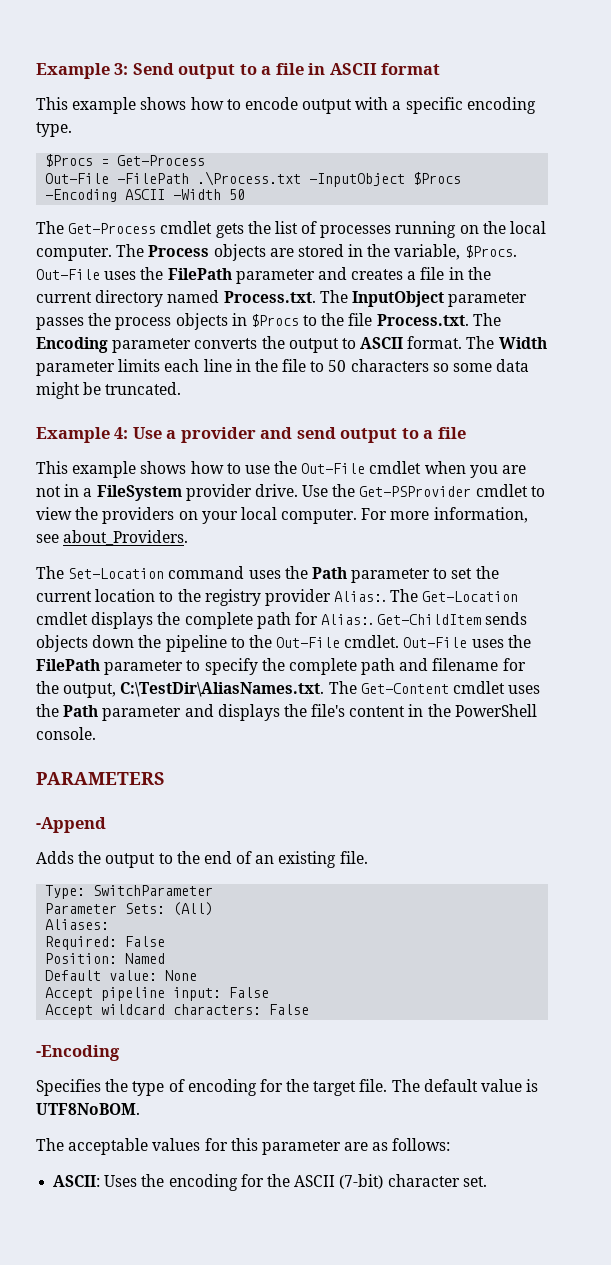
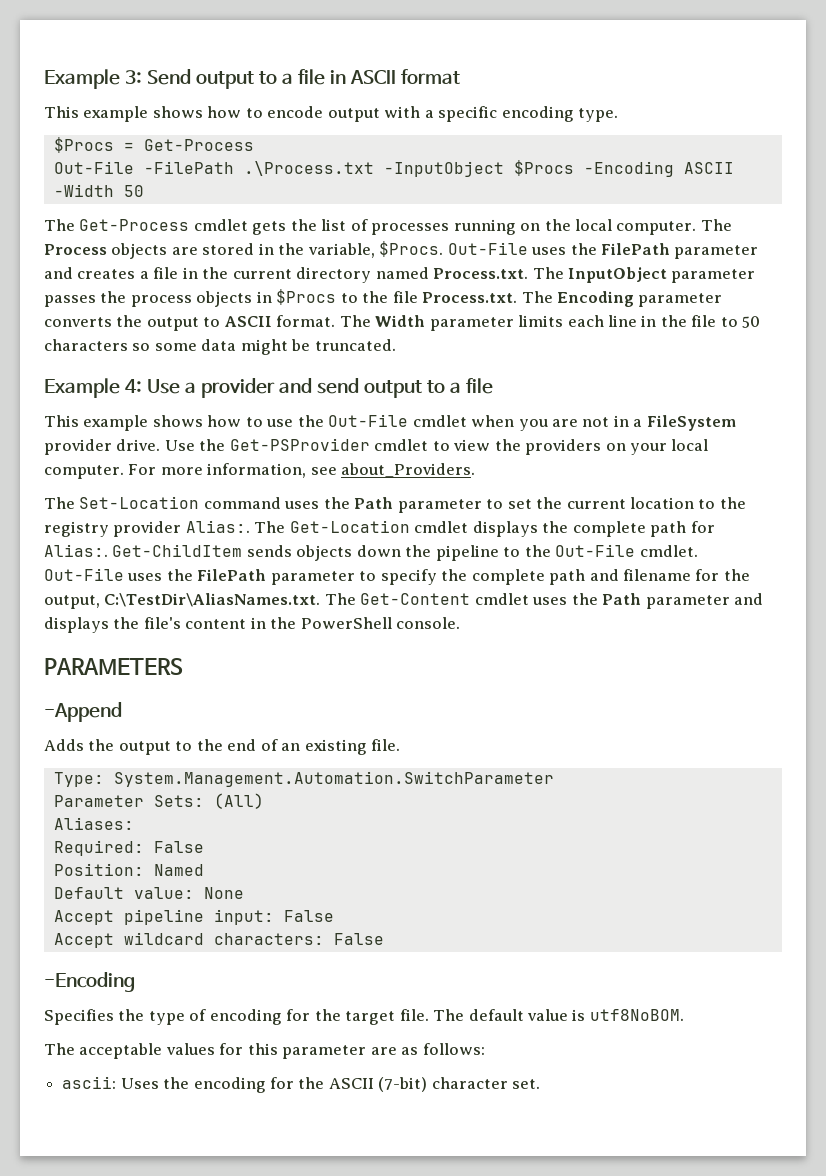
- Type: SwitchParameter
+ Type: System.Management.Automation.SwitchParameter
- The default value is UTF8NoBOM.
+ The default value is utf8NoBOM.
- ASCII: Uses the encoding for the ASCII (7-bit) character set.
+ ascii: Uses the encoding for the ASCII (7-bit) character set.

